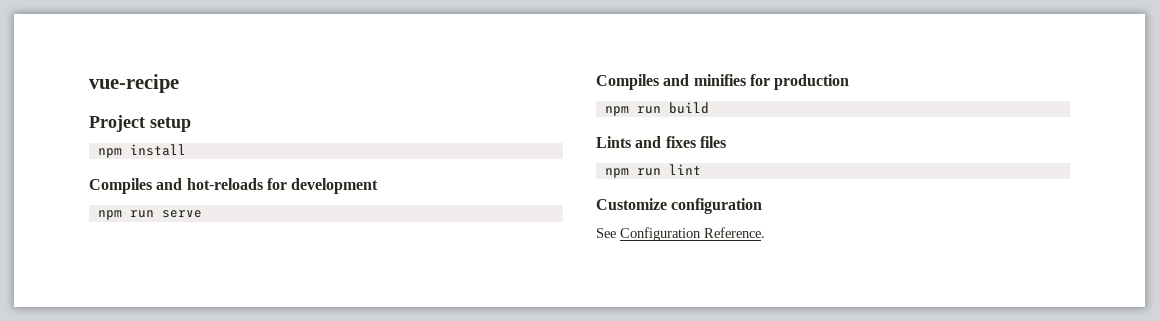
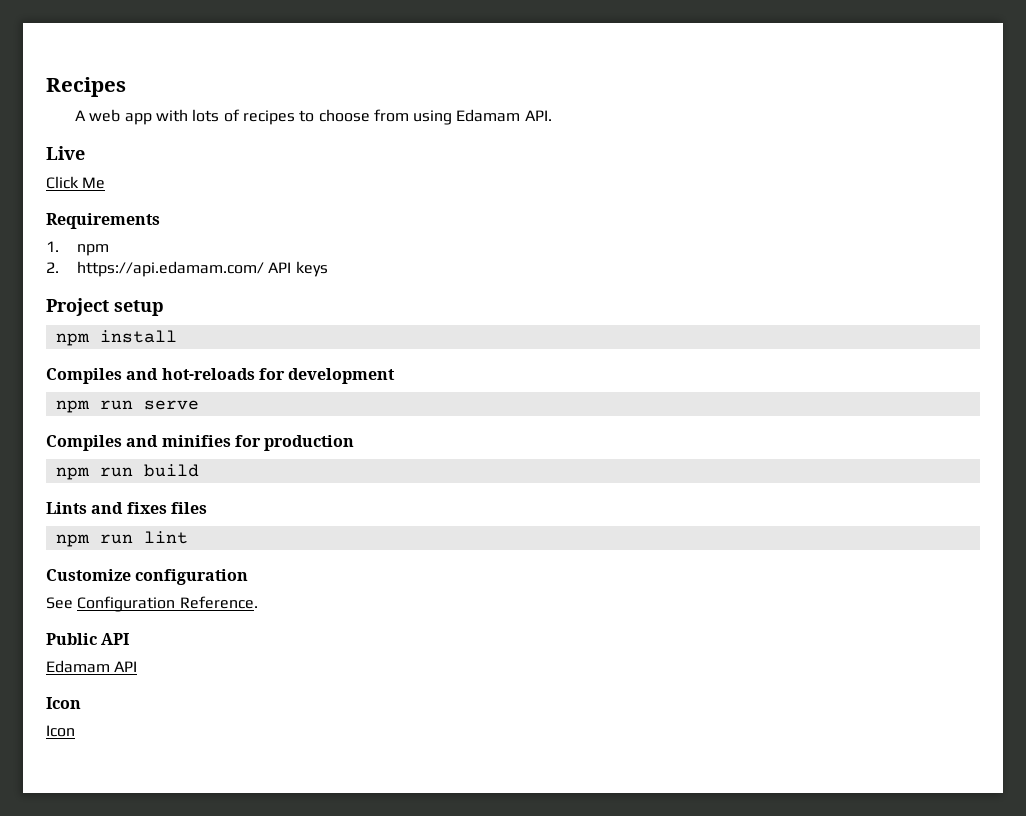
- vue-recipe
+ Recipes
+ A web app with lots of recipes to choose from using Edamam API.
+ Live
+ Click Me
+ Requirements
+ 1. npm
+ 2. https://api.edamam.com/ API keys
+ Public API
+ Edamam API
+ Icon
+ Icon

